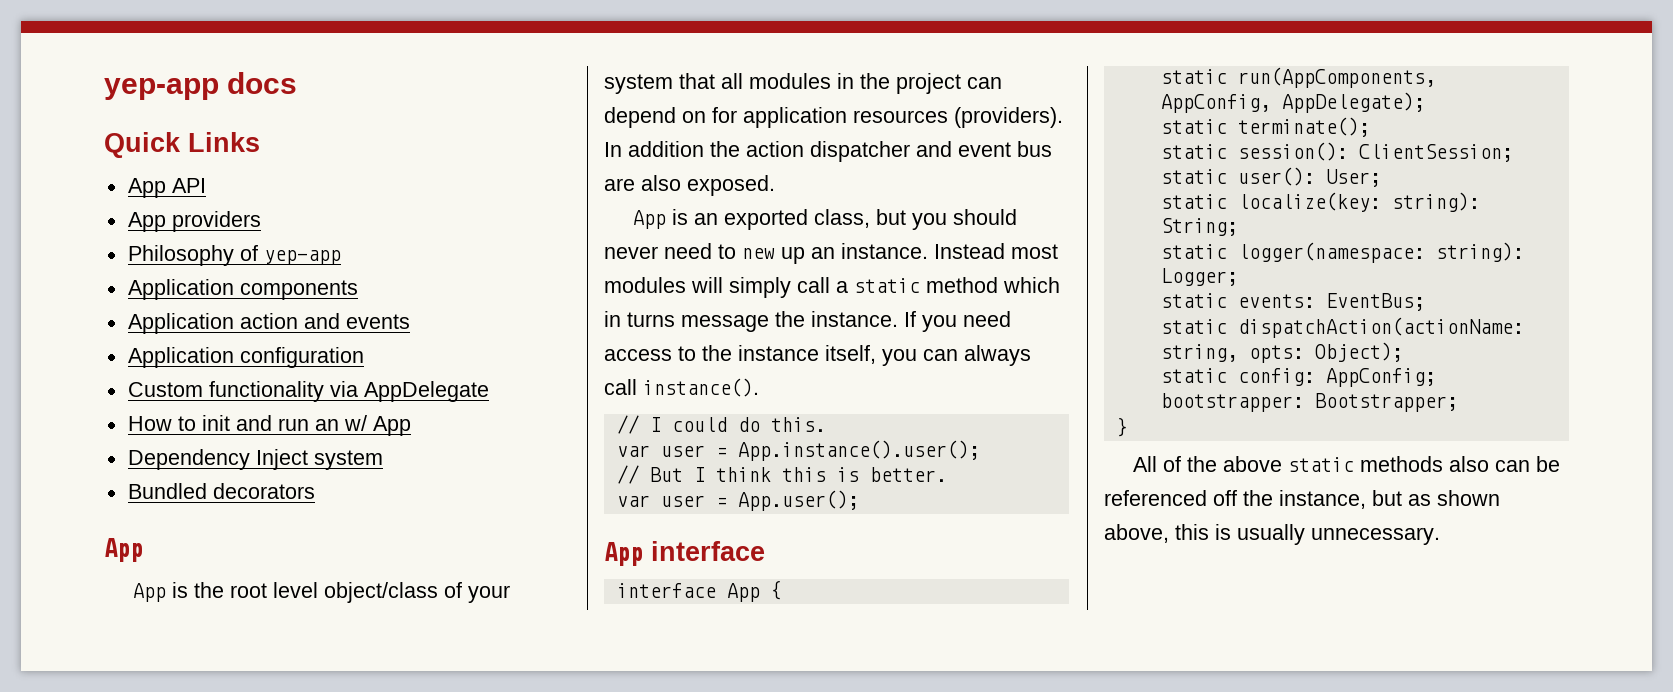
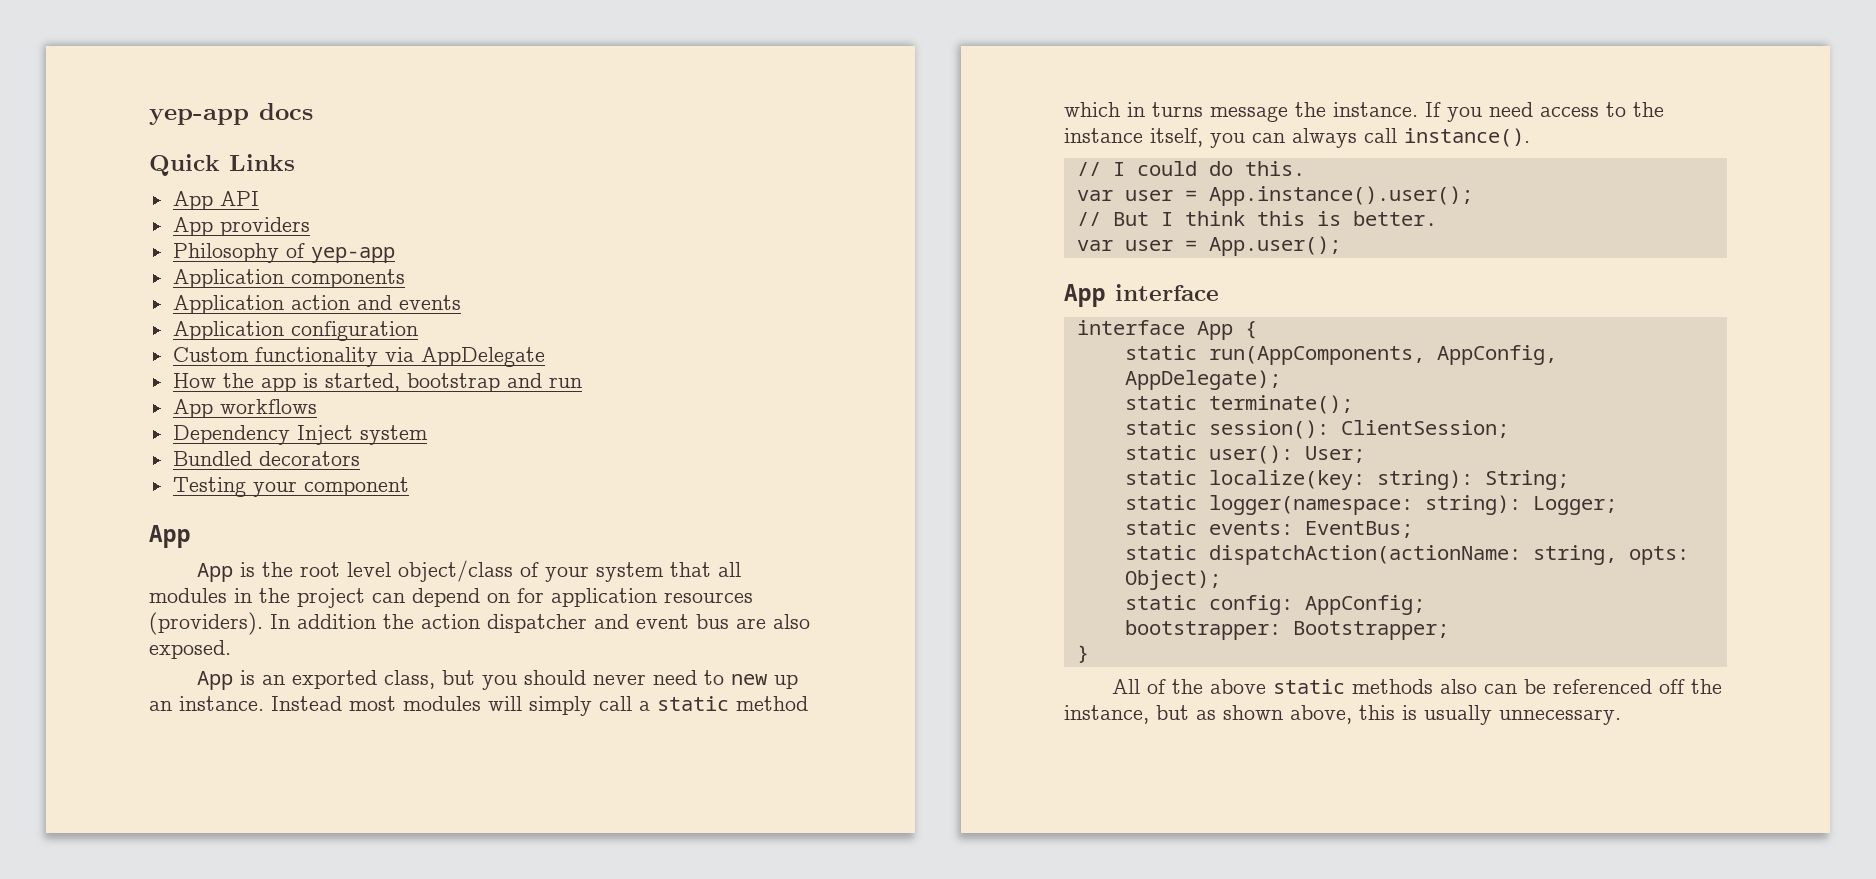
- How to init and run an w/ App
+ How the app is started, bootstrap and run
+ App workflows
+ Testing your component

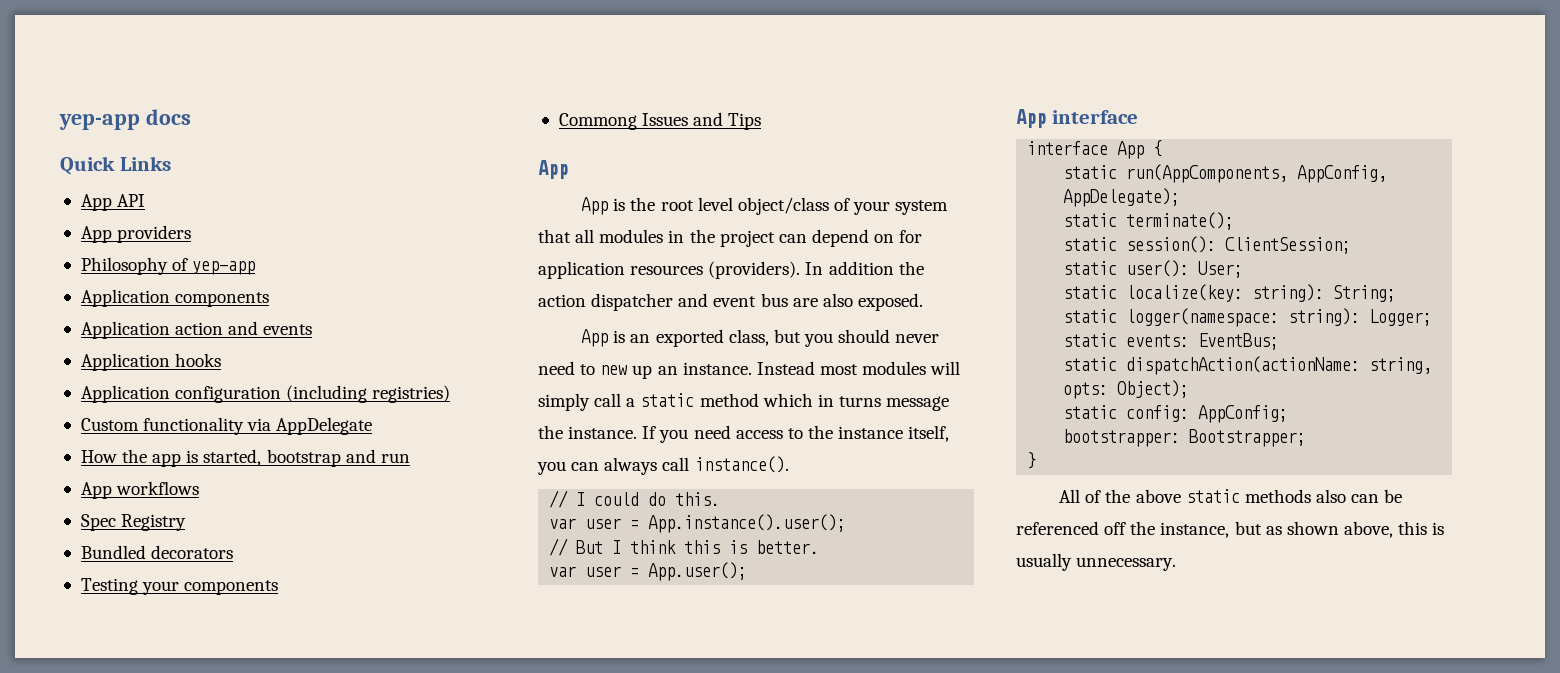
+ Application hooks
- Application configuration
+ Application configuration (including registries)
- Dependency Inject system
+ Spec Registry
- Testing your component
+ Testing your components
+ Commong Issues and Tips

